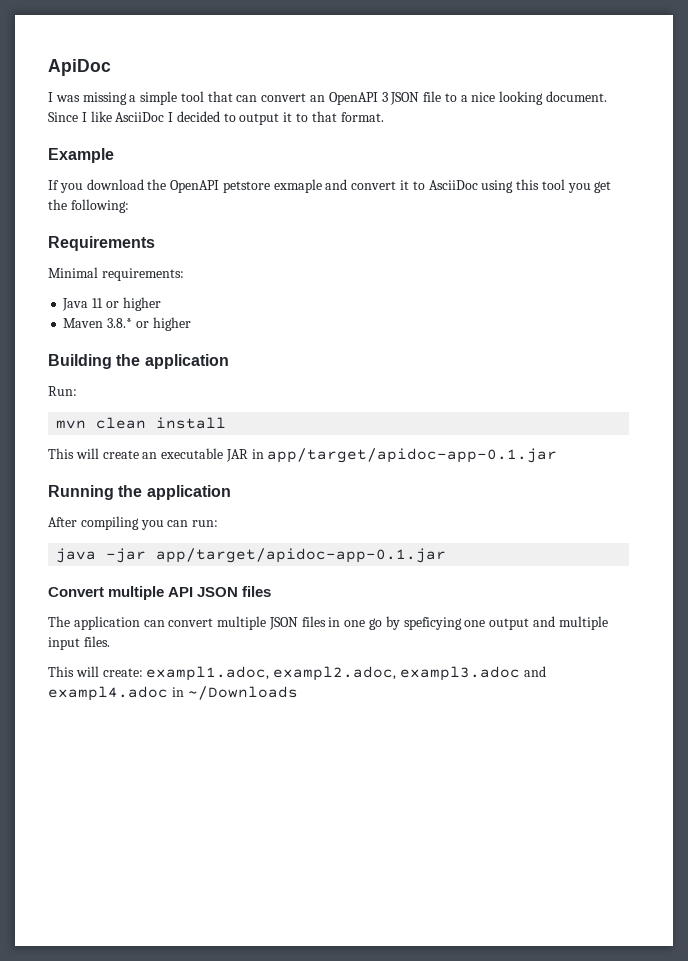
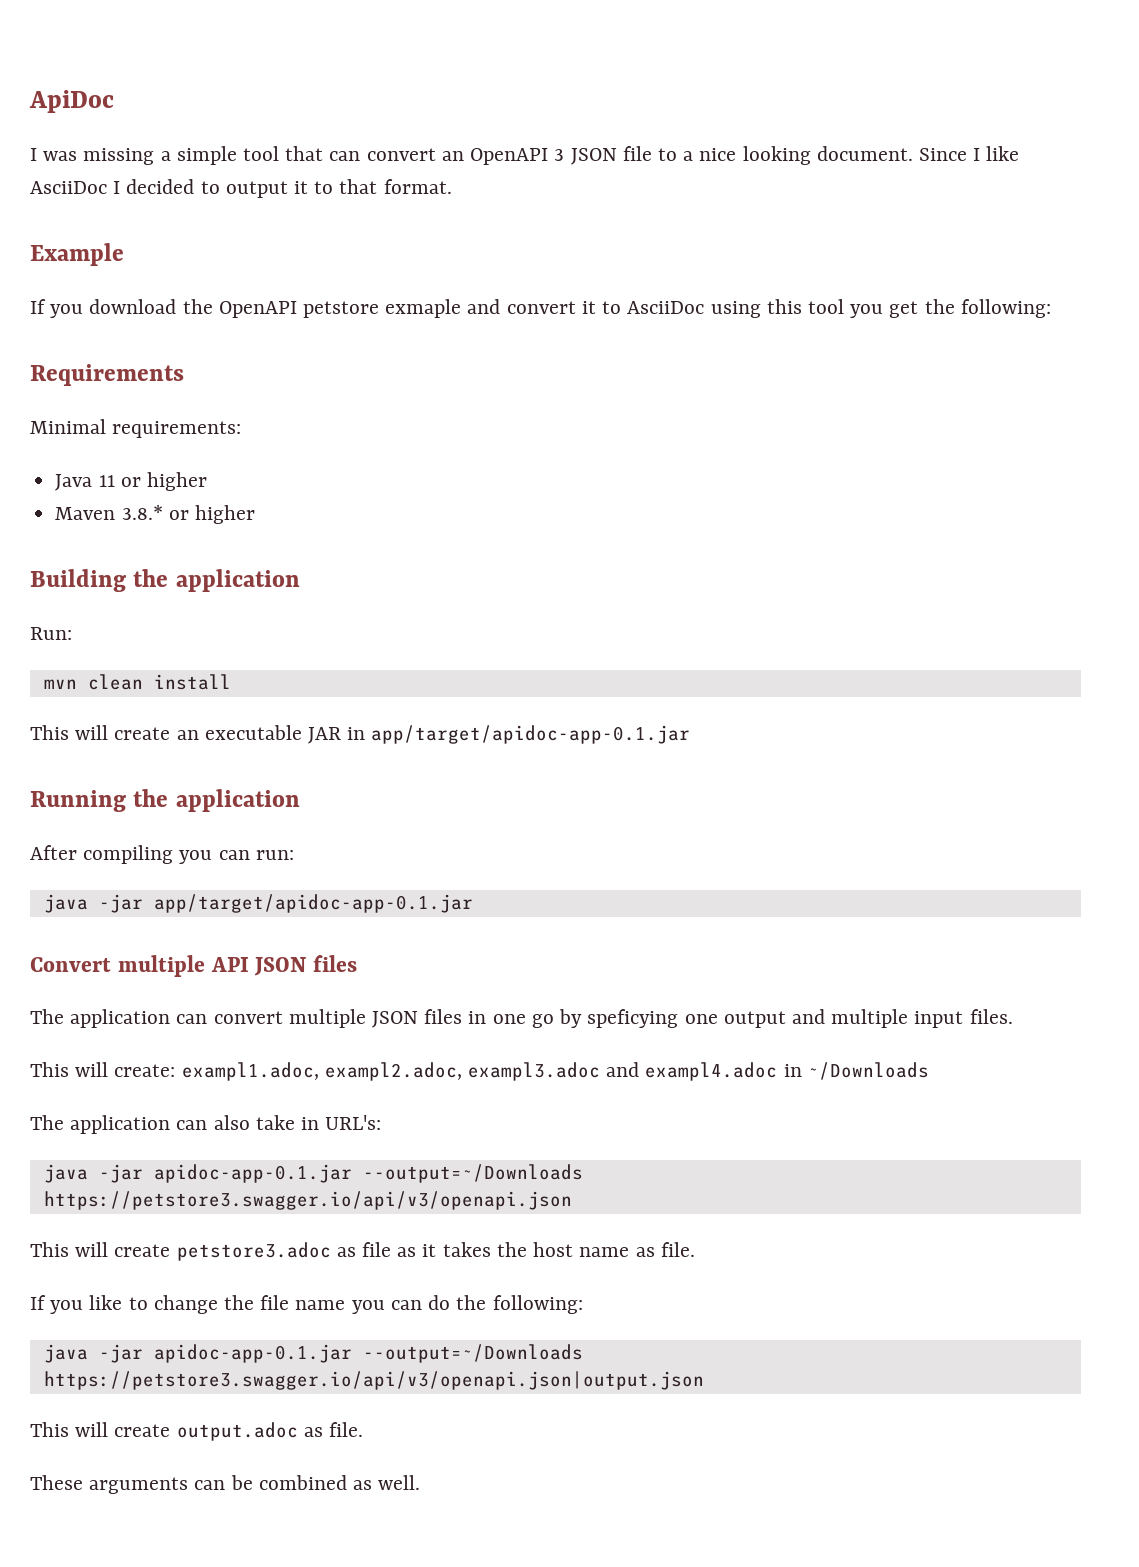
+ The application can also take in URL's:
+ java -jar apidoc-app-0.1.jar --output=~/Downloads https://petstore3.swagger.io/api/v3/openapi.json
+ This will create petstore3.adoc as file as it takes the host name as file.
+ If you like to change the file name you can do the following:
+ java -jar apidoc-app-0.1.jar --output=~/Downloads https://petstore3.swagger.io/api/v3/openapi.json|output.json
+ This will create output.adoc as file.
+ These arguments can be combined as well.

